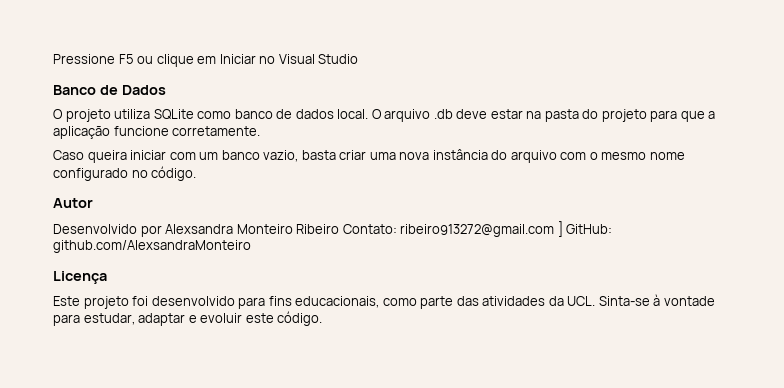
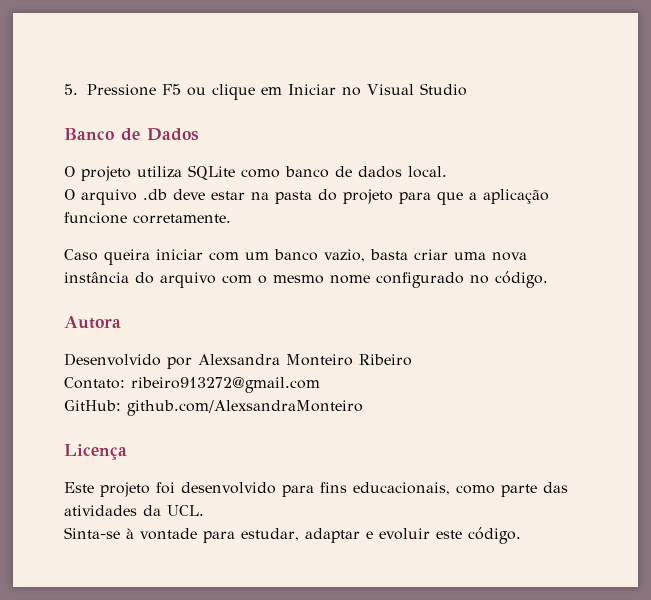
- Pressione F5 ou clique em Iniciar no Visual Studio
+ 5. Pressione F5 ou clique em Iniciar no Visual Studio
- O projeto utiliza SQLite como banco de dados local. O arquivo .db deve estar na pasta do projeto para que a aplicação funcione corretamente.
+ O projeto utiliza SQLite como banco de dados local.
+ O arquivo .db deve estar na pasta do projeto para que a aplicação funcione corretamente.
- Autor
+ Autora
- Desenvolvido por Alexsandra Monteiro Ribeiro Contato: ribeiro913272@gmail.com ] GitHub: github.com/AlexsandraMonteiro
+ Desenvolvido por Alexsandra Monteiro Ribeiro
+ Contato: ribeiro913272@gmail.com
+ GitHub: github.com/AlexsandraMonteiro
- Este projeto foi desenvolvido para fins educacionais, como parte das atividades da UCL. Sinta-se à vontade para estudar, adaptar e evoluir este código.
+ Este projeto foi desenvolvido para fins educacionais, como parte das atividades da UCL.
+ Sinta-se à vontade para estudar, adaptar e evoluir este código.

